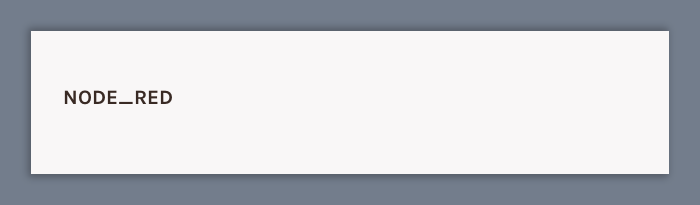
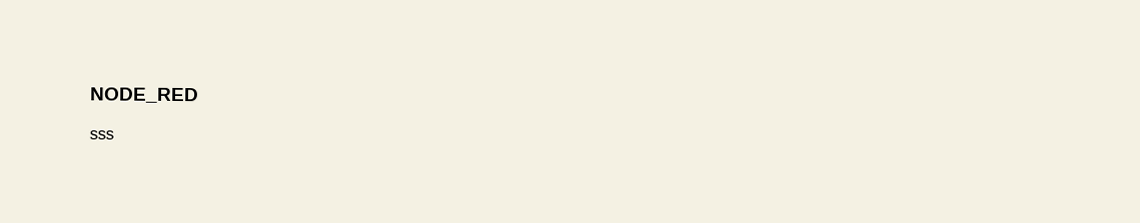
+ sss

